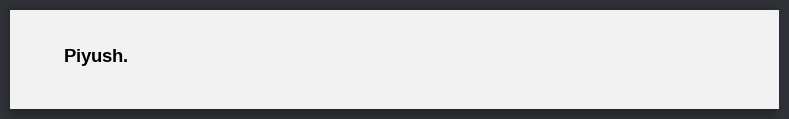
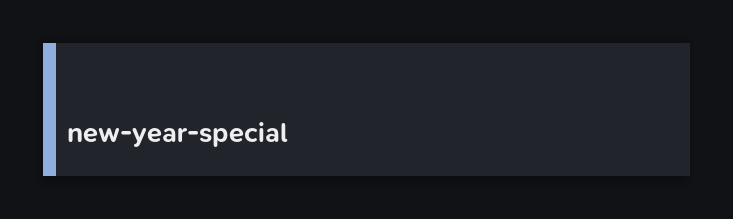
- Piyush.
+ new-year-special

